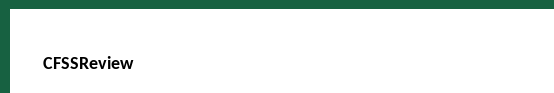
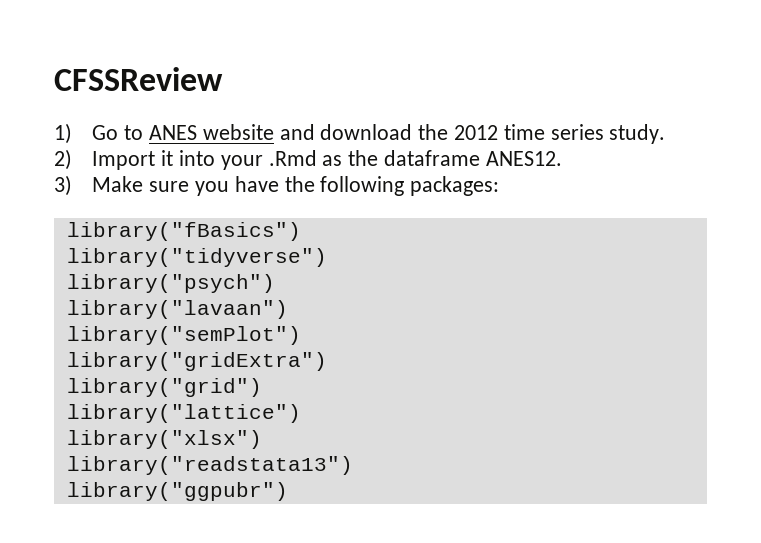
+ 1) Go to ANES website and download the 2012 time series study.
+ 2) Import it into your .Rmd as the dataframe ANES12.
+ 3) Make sure you have the following packages:
+ library("fBasics")
+ library("tidyverse")
+ library("psych")
+ library("lavaan")
+ library("semPlot")
+ library("gridExtra")
+ library("grid")
+ library("lattice")
+ library("xlsx")
+ library("readstata13")
+ library("ggpubr")

